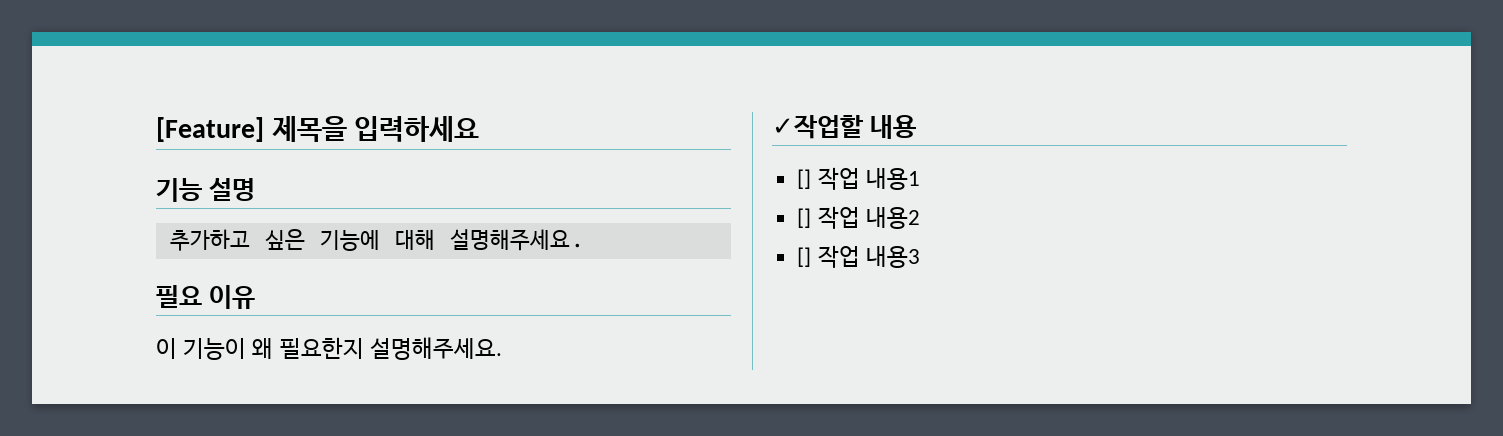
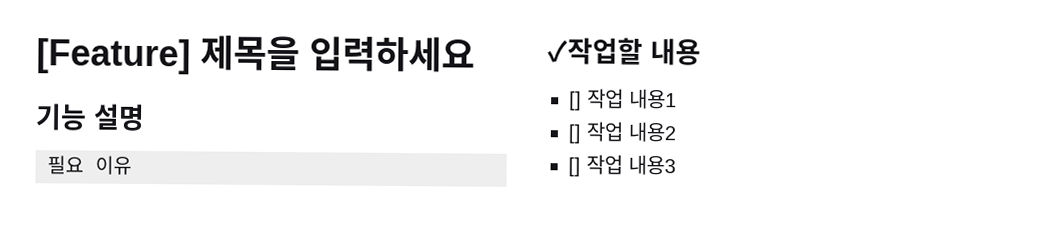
- 추가하고 싶은 기능에 대해 설명해주세요.
  필요 이유
- 이 기능이 왜 필요한지 설명해주세요.

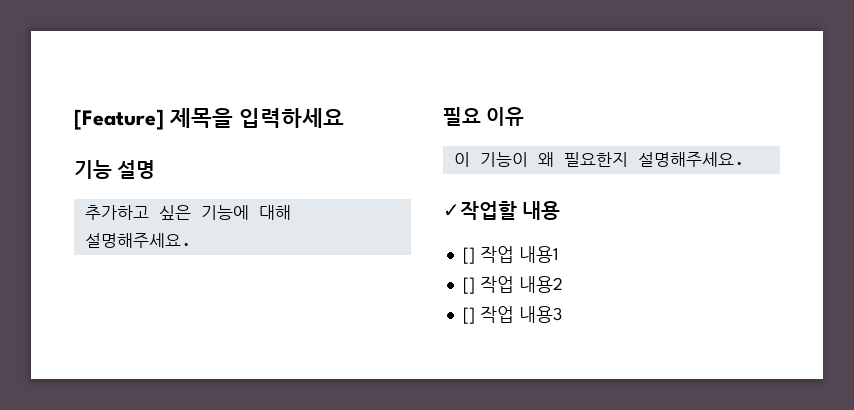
+ 추가하고 싶은 기능에 대해 설명해주세요.
  필요 이유
+ 이 기능이 왜 필요한지 설명해주세요.

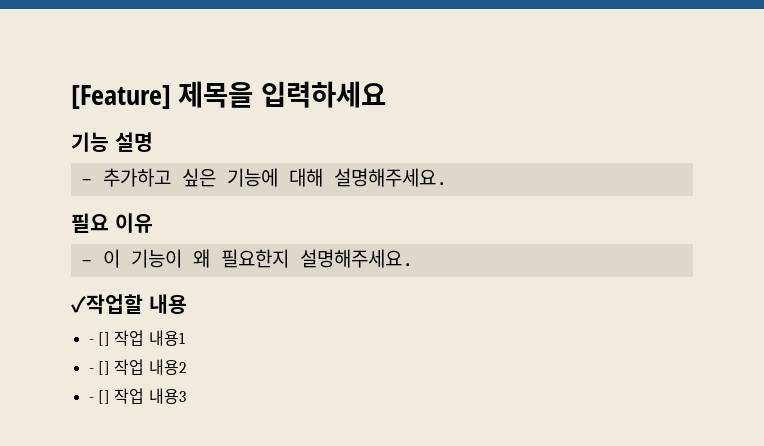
- 추가하고 싶은 기능에 대해 설명해주세요.
+ - 추가하고 싶은 기능에 대해 설명해주세요.
- 이 기능이 왜 필요한지 설명해주세요.
+ - 이 기능이 왜 필요한지 설명해주세요.
- [] 작업 내용1
+ - [] 작업 내용1
- [] 작업 내용2
+ - [] 작업 내용2
- [] 작업 내용3
+ - [] 작업 내용3

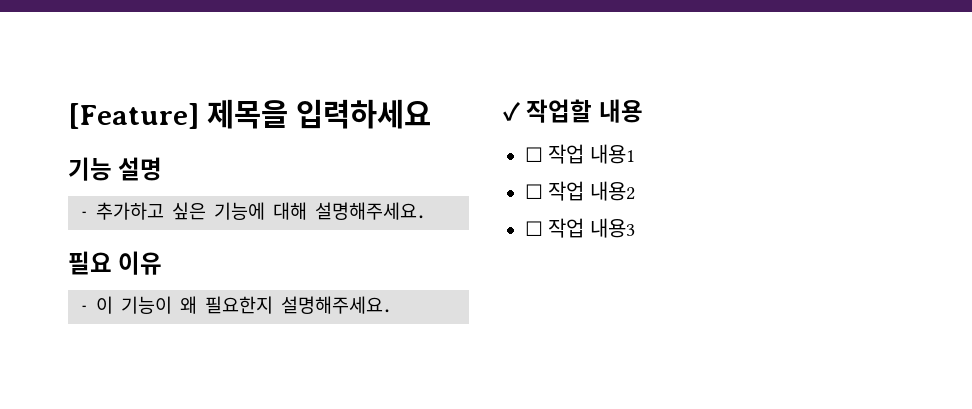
- ✓작업할 내용
+ ✓ 작업할 내용
- - [] 작업 내용1
+ ☐ 작업 내용1
- - [] 작업 내용2
+ ☐ 작업 내용2
- - [] 작업 내용3
+ ☐ 작업 내용3

